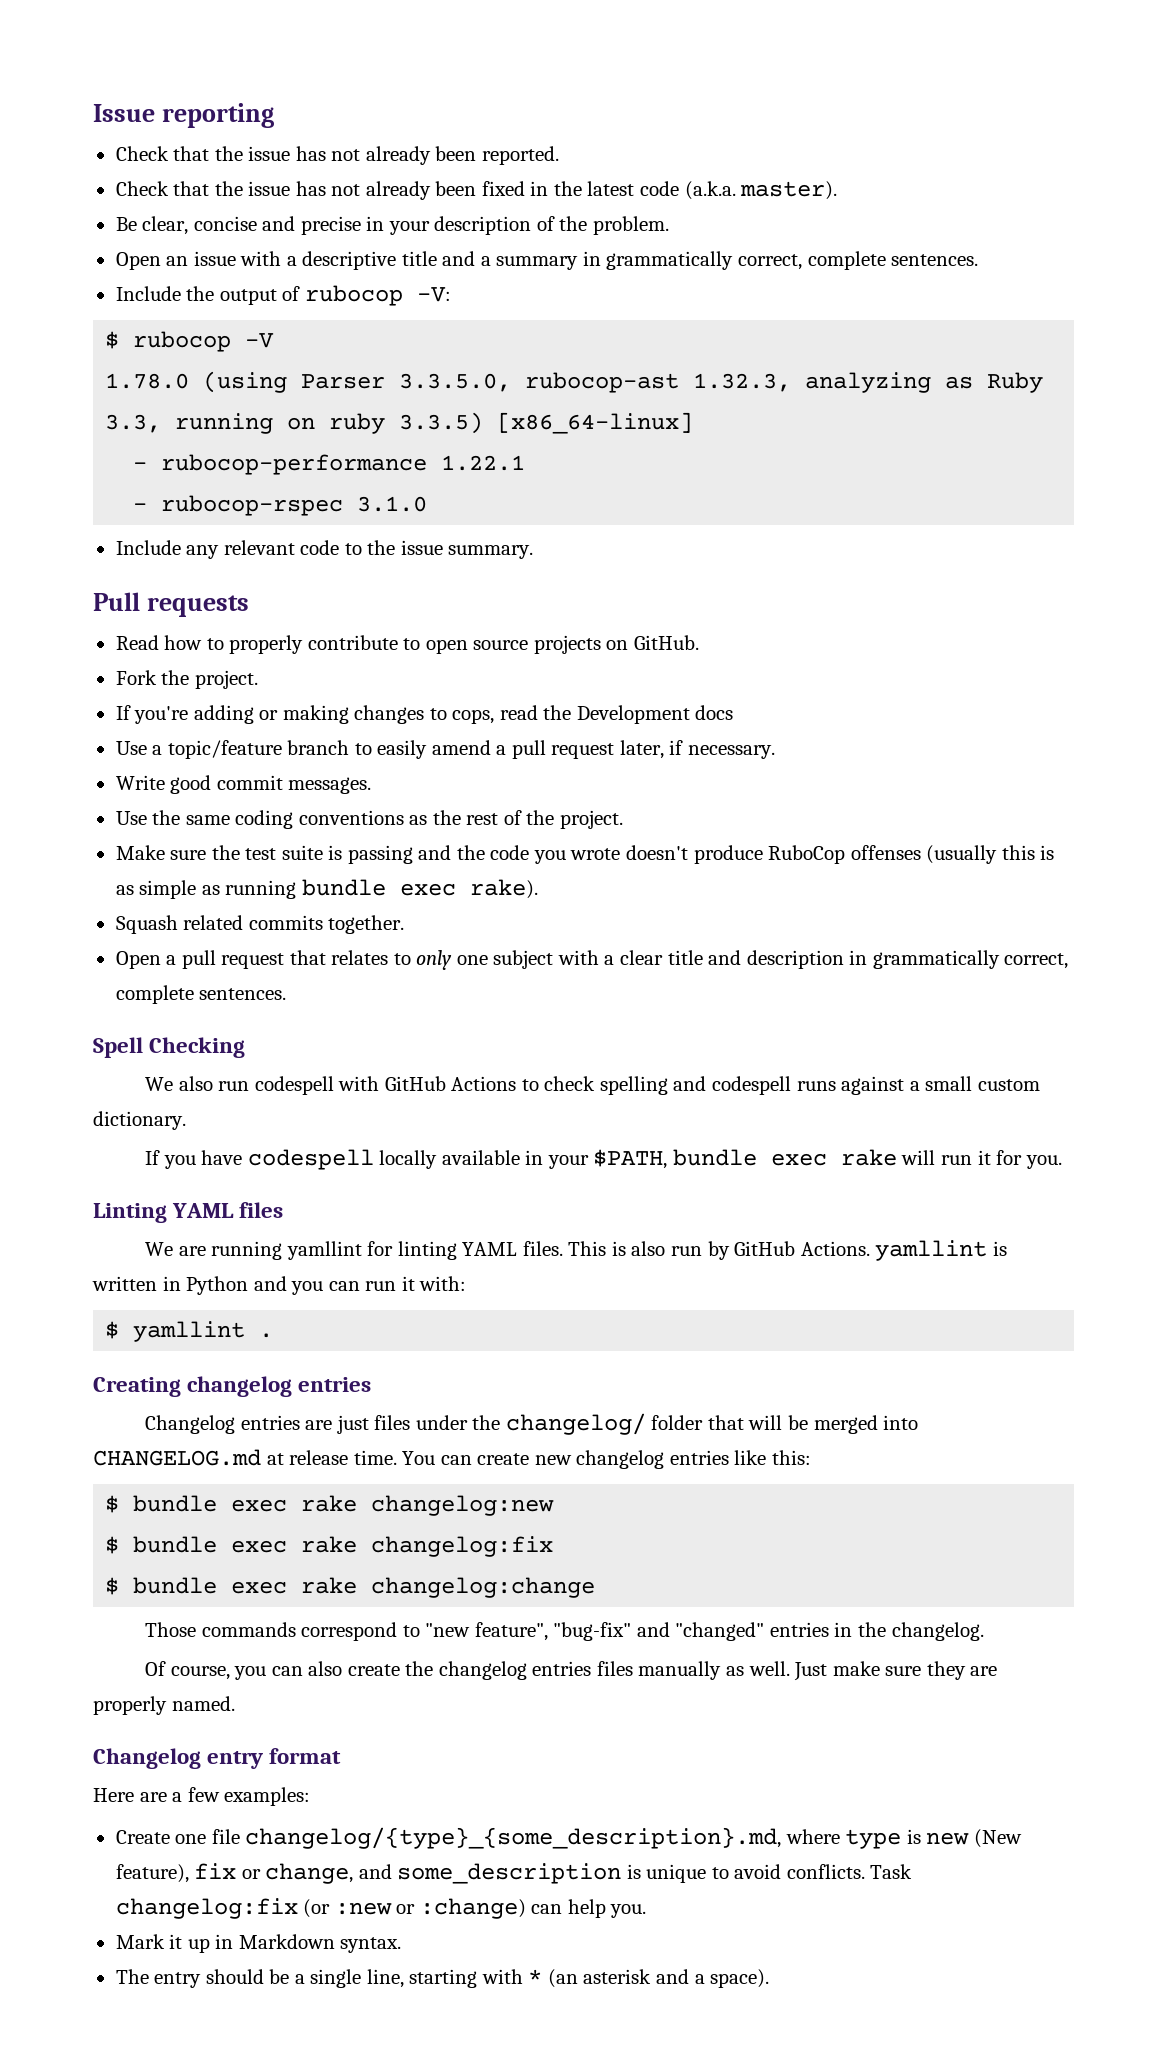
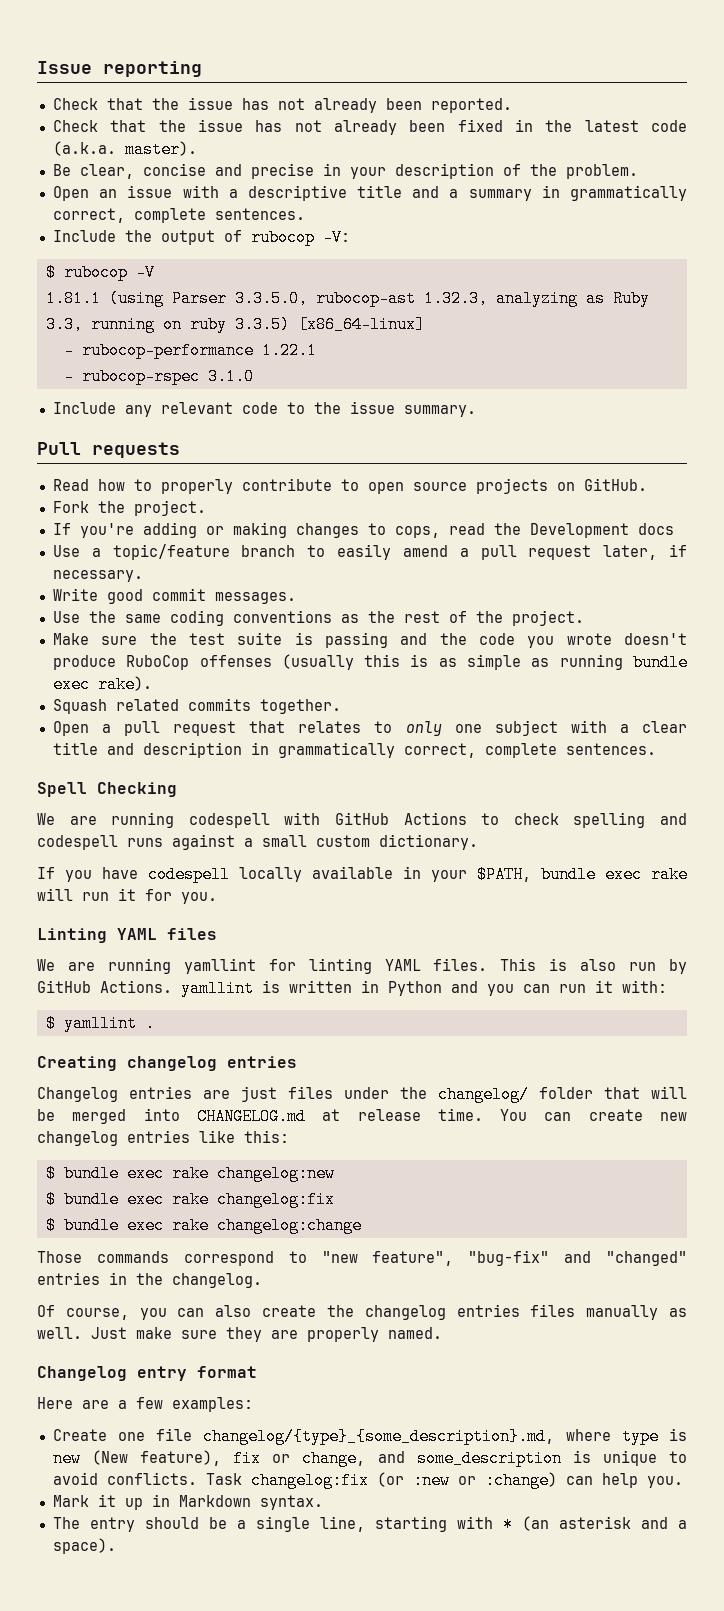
- 1.78.0 (using Parser 3.3.5.0, rubocop-ast 1.32.3, analyzing as Ruby 3.3, running on ruby 3.3.5) [x86_64-linux]
+ 1.81.1 (using Parser 3.3.5.0, rubocop-ast 1.32.3, analyzing as Ruby 3.3, running on ruby 3.3.5) [x86_64-linux]
- We also run codespell with GitHub Actions to check spelling and codespell runs against a small custom dictionary.
+ We are running codespell with GitHub Actions to check spelling and codespell runs against a small custom dictionary.

